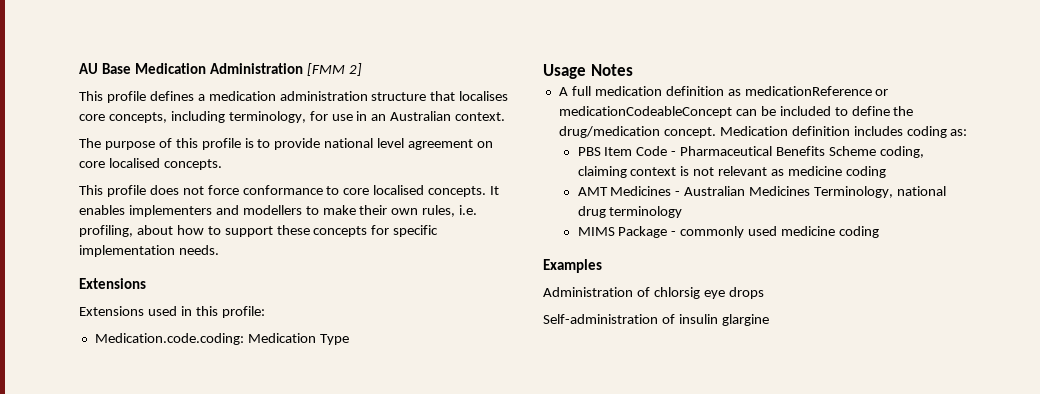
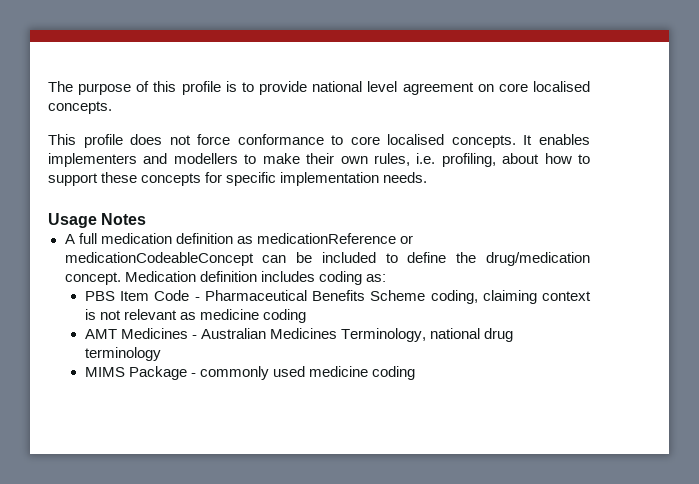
- AU Base Medication Administration [FMM 2]
- This profile defines a medication administration structure that localises core concepts, including terminology, for use in an Australian context.
  It enables implementers and modellers to make their own rules, i.e. profiling, about how to support these concepts for specific implementation needs.
- Extensions
- Extensions used in this profile:
- Medication.code.coding: Medication Type
- Examples
- Administration of chlorsig eye drops
- Self-administration of insulin glargine

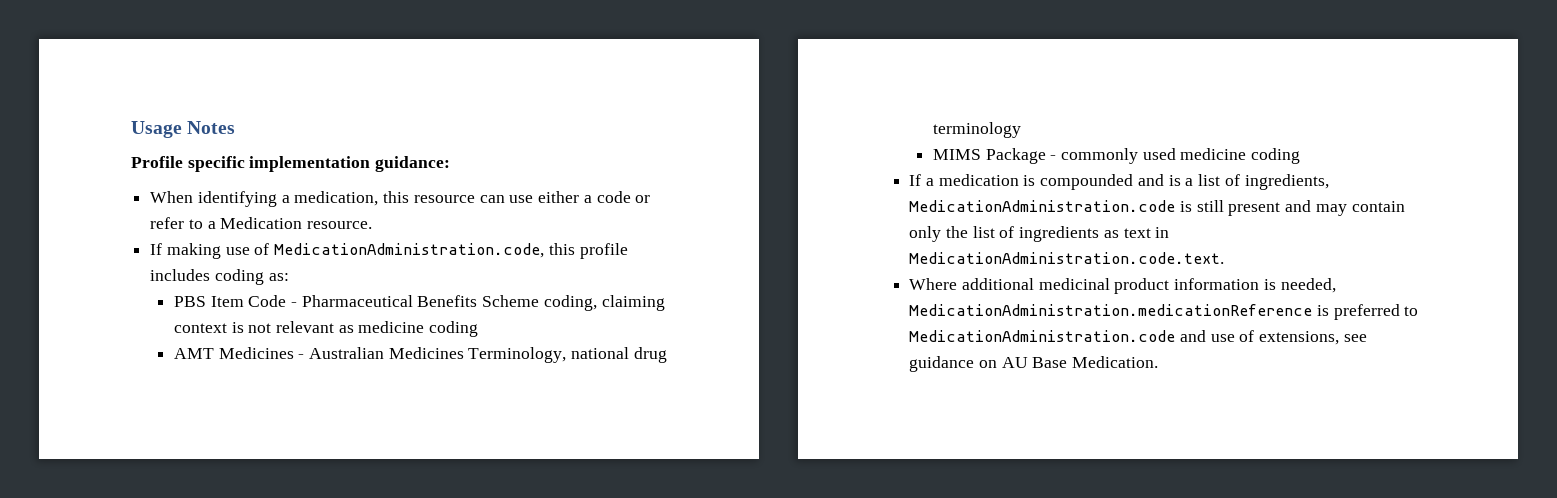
- The purpose of this profile is to provide national level agreement on core localised concepts.
- This profile does not force conformance to core localised concepts. It enables implementers and modellers to make their own rules, i.e. profiling, about how to support these concepts for specific implementation needs.
  Usage Notes
- A full medication definition as medicationReference or medicationCodeableConcept can be included to define the drug/medication concept. Medication definition includes coding as:
+ Profile specific implementation guidance:
+ When identifying a medication, this resource can use either a code or refer to a Medication resource.
+ If making use of MedicationAdministration.code, this profile includes coding as:
+ If a medication is compounded and is a list of ingredients, MedicationAdministration.code is still present and may contain only the list of ingredients as text in MedicationAdministration.code.text.
+ Where additional medicinal product information is needed, MedicationAdministration.medicationReference is preferred to MedicationAdministration.code and use of extensions, see guidance on AU Base Medication.

